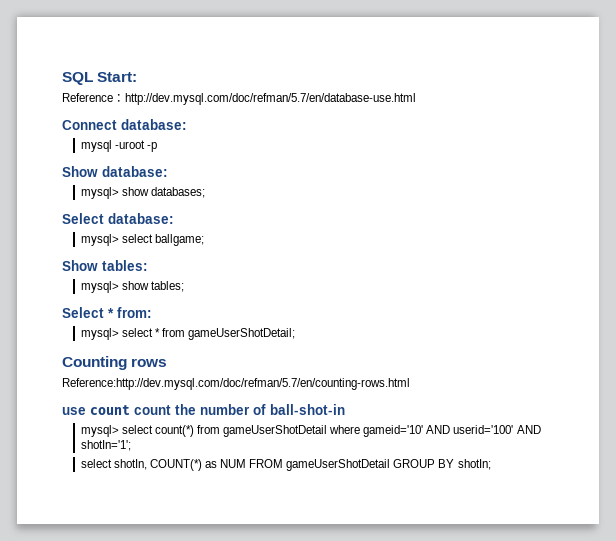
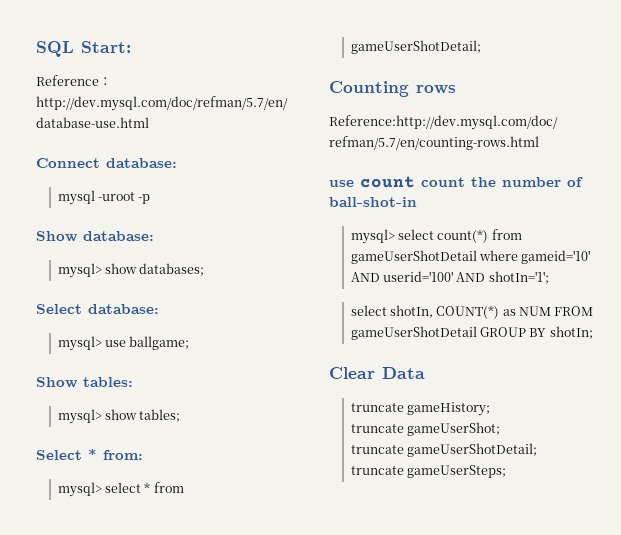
- mysql> select ballgame;
+ mysql> use ballgame;
+ Clear Data
+ truncate gameHistory;
+ truncate gameUserShot;
+ truncate gameUserShotDetail;
+ truncate gameUserSteps;

